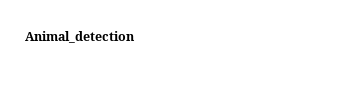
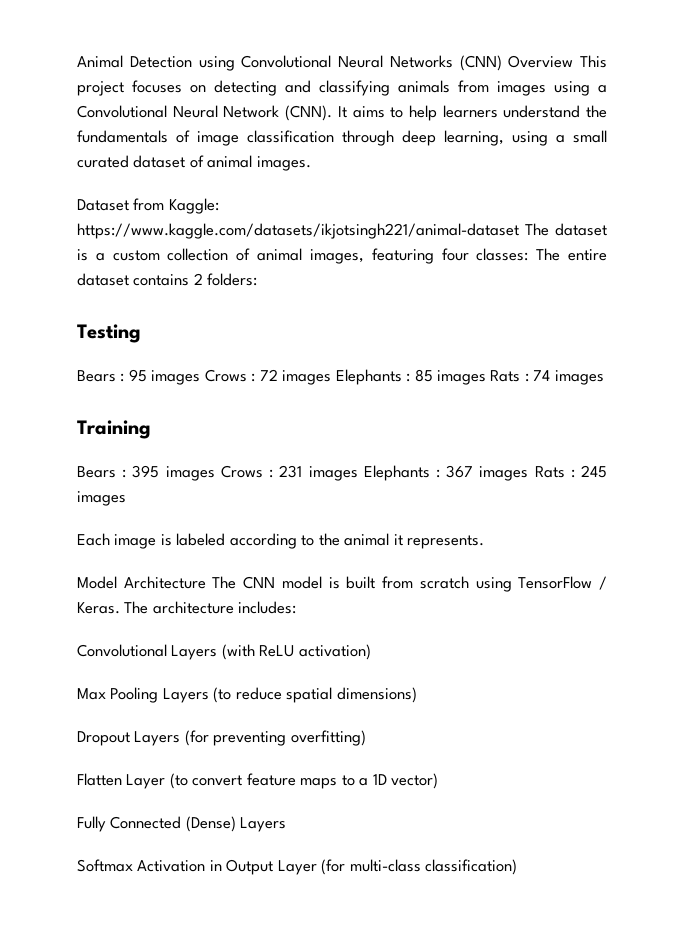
- Animal_detection
+ Animal Detection using Convolutional Neural Networks (CNN) Overview This project focuses on detecting and classifying animals from images using a Convolutional Neural Network (CNN). It aims to help learners understand the fundamentals of image classification through deep learning, using a small curated dataset of animal images.
+ Dataset from Kaggle: https://www.kaggle.com/datasets/ikjotsingh221/animal-dataset The dataset is a custom collection of animal images, featuring four classes: The entire dataset contains 2 folders:
+ Testing
+ Bears : 95 images Crows : 72 images Elephants : 85 images Rats : 74 images
+ Training
+ Bears : 395 images Crows : 231 images Elephants : 367 images Rats : 245 images
+ Each image is labeled according to the animal it represents.
+ Model Architecture The CNN model is built from scratch using TensorFlow / Keras. The architecture includes:
+ Convolutional Layers (with ReLU activation)
+ Max Pooling Layers (to reduce spatial dimensions)
+ Dropout Layers (for preventing overfitting)
+ Flatten Layer (to convert feature maps to a 1D vector)
+ Fully Connected (Dense) Layers
+ Softmax Activation in Output Layer (for multi-class classification)

